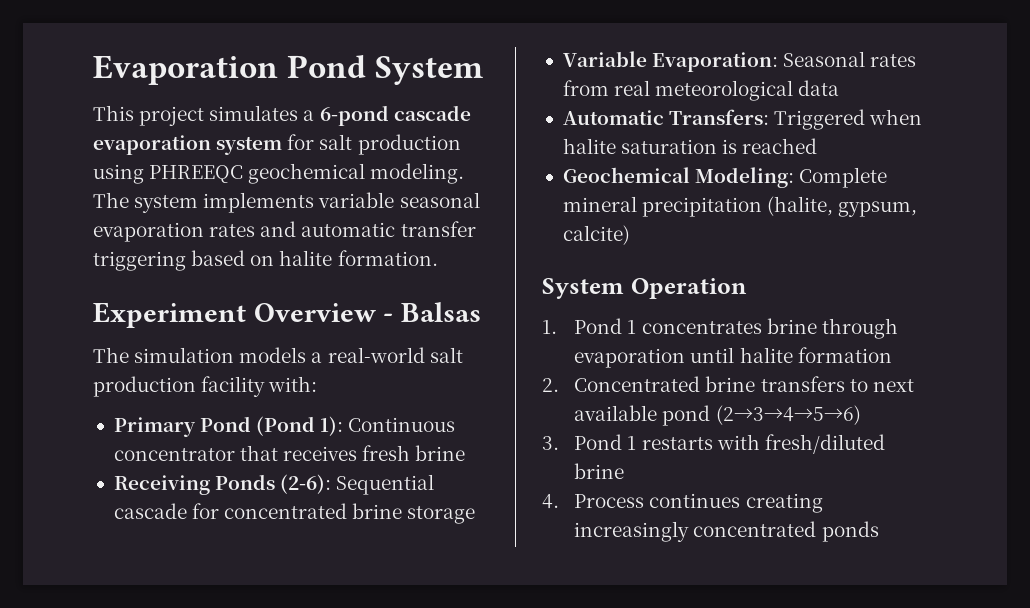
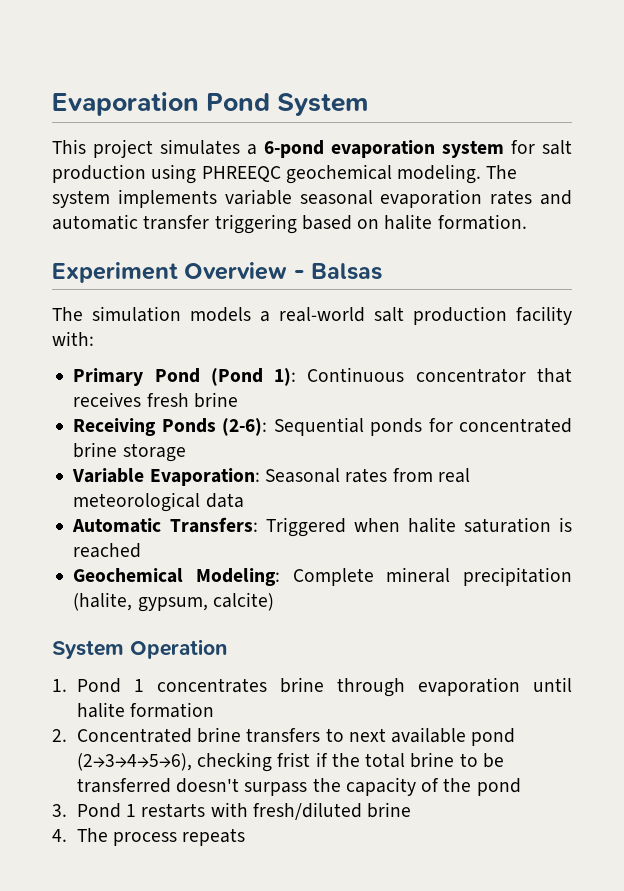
- This project simulates a 6-pond cascade evaporation system for salt production using PHREEQC geochemical modeling.
+ This project simulates a 6-pond evaporation system for salt production using PHREEQC geochemical modeling.
- Receiving Ponds (2-6): Sequential cascade for concentrated brine storage
+ Receiving Ponds (2-6): Sequential ponds for concentrated brine storage
- 2. Concentrated brine transfers to next available pond (2→3→4→5→6)
+ 2. Concentrated brine transfers to next available pond (2→3→4→5→6), checking frist if the total brine to be transferred doesn't surpass the capacity of the pond
- 4. Process continues creating increasingly concentrated ponds
+ 4. The process repeats

